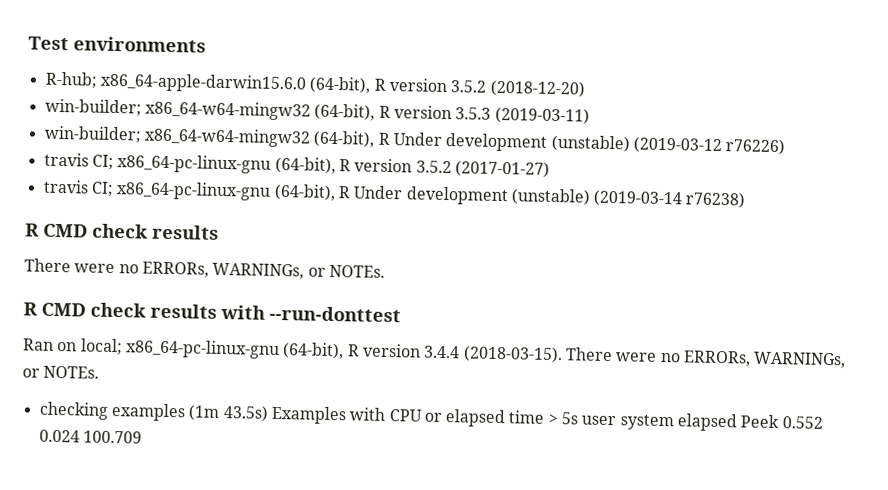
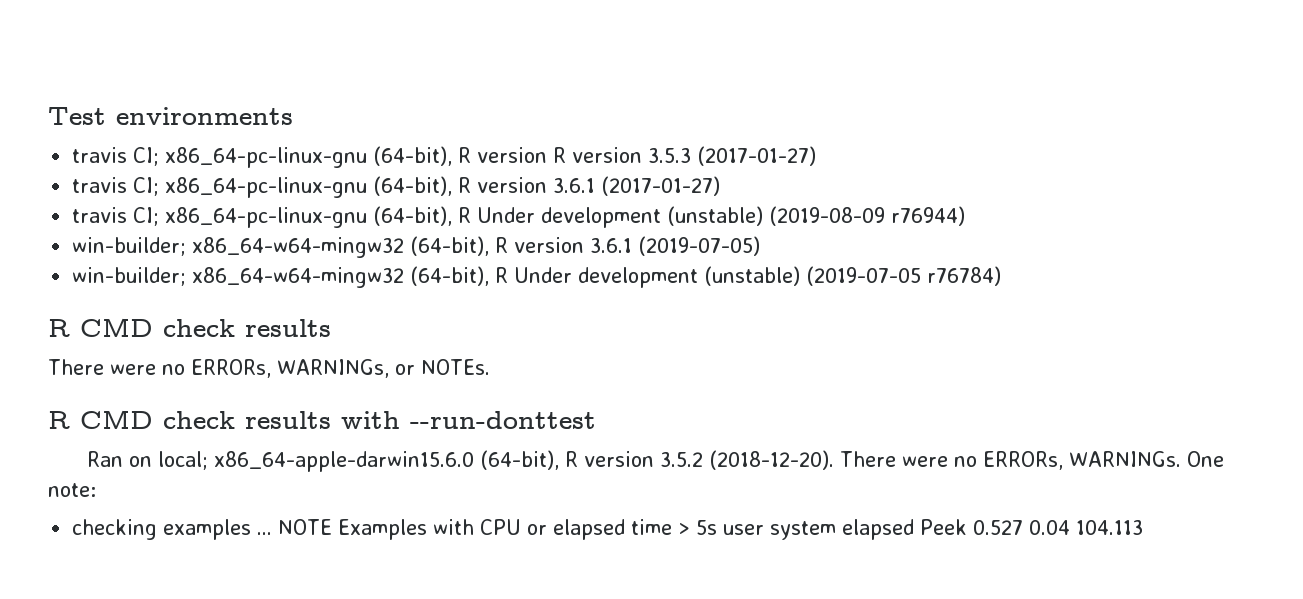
- R-hub; x86_64-apple-darwin15.6.0 (64-bit), R version 3.5.2 (2018-12-20)
- win-builder; x86_64-w64-mingw32 (64-bit), R version 3.5.3 (2019-03-11)
- win-builder; x86_64-w64-mingw32 (64-bit), R Under development (unstable) (2019-03-12 r76226)
- travis CI; x86_64-pc-linux-gnu (64-bit), R version 3.5.2 (2017-01-27)
+ travis CI; x86_64-pc-linux-gnu (64-bit), R version R version 3.5.3 (2017-01-27)
+ travis CI; x86_64-pc-linux-gnu (64-bit), R version 3.6.1 (2017-01-27)
- travis CI; x86_64-pc-linux-gnu (64-bit), R Under development (unstable) (2019-03-14 r76238)
+ travis CI; x86_64-pc-linux-gnu (64-bit), R Under development (unstable) (2019-08-09 r76944)
+ win-builder; x86_64-w64-mingw32 (64-bit), R version 3.6.1 (2019-07-05)
+ win-builder; x86_64-w64-mingw32 (64-bit), R Under development (unstable) (2019-07-05 r76784)
- Ran on local; x86_64-pc-linux-gnu (64-bit), R version 3.4.4 (2018-03-15). There were no ERRORs, WARNINGs, or NOTEs.
+ Ran on local; x86_64-apple-darwin15.6.0 (64-bit), R version 3.5.2 (2018-12-20). There were no ERRORs, WARNINGs. One note:
- checking examples (1m 43.5s) Examples with CPU or elapsed time > 5s user system elapsed Peek 0.552 0.024 100.709
+ checking examples ... NOTE Examples with CPU or elapsed time > 5s user system elapsed Peek 0.527 0.04 104.113

